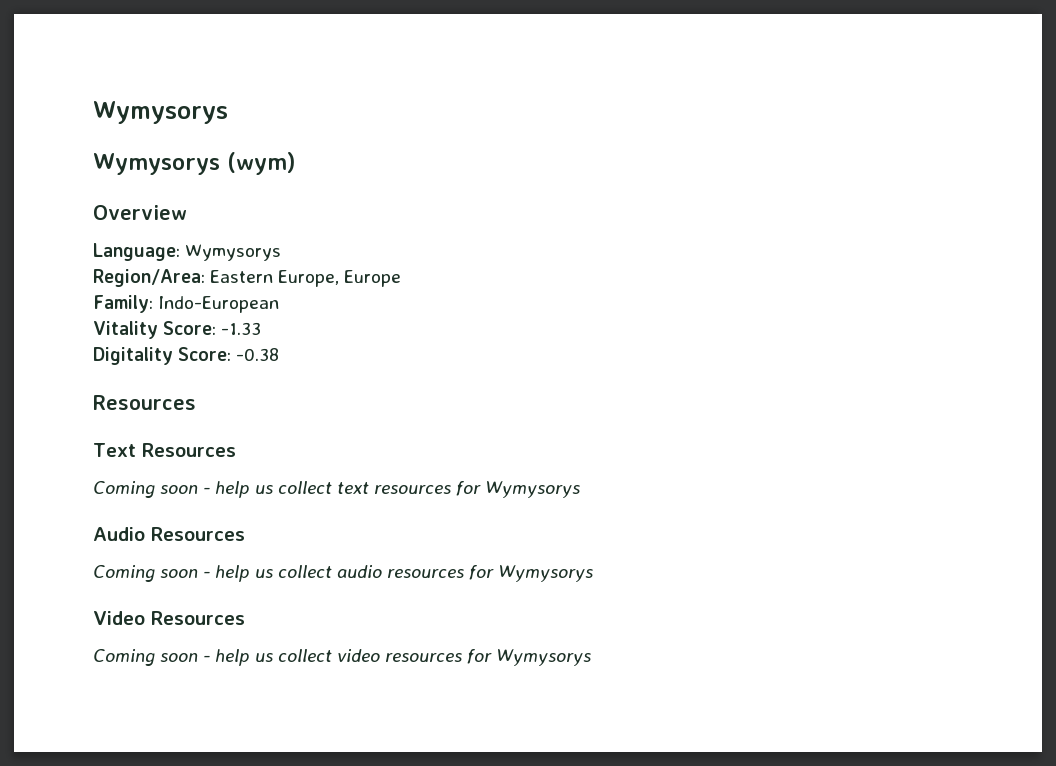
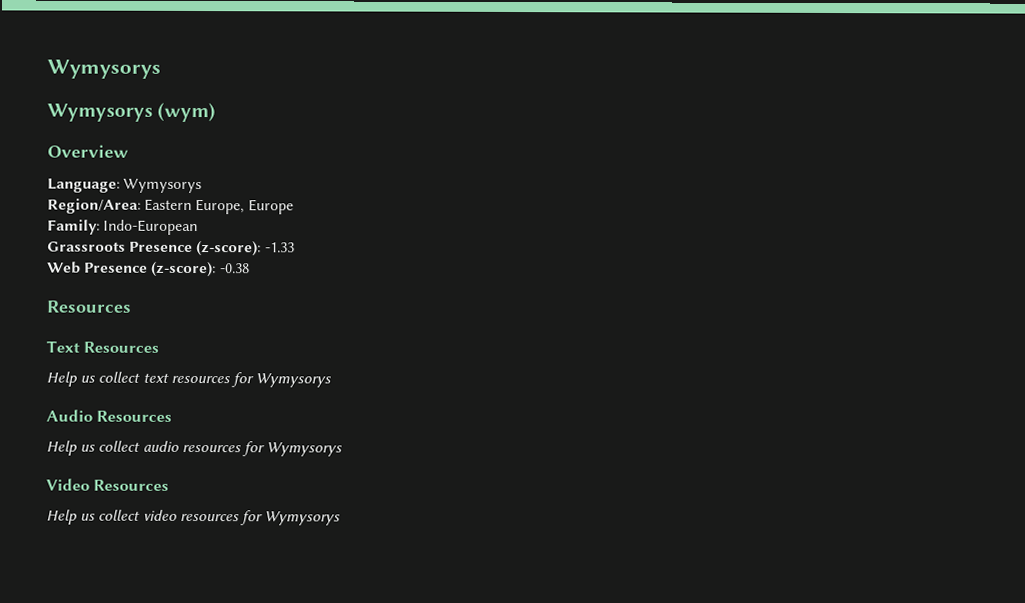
- Vitality Score: -1.33
- Digitality Score: -0.38
+ Grassroots Presence (z-score): -1.33
+ Web Presence (z-score): -0.38
- Coming soon - help us collect text resources for Wymysorys
+ Help us collect text resources for Wymysorys
- Coming soon - help us collect audio resources for Wymysorys
+ Help us collect audio resources for Wymysorys
- Coming soon - help us collect video resources for Wymysorys
+ Help us collect video resources for Wymysorys

